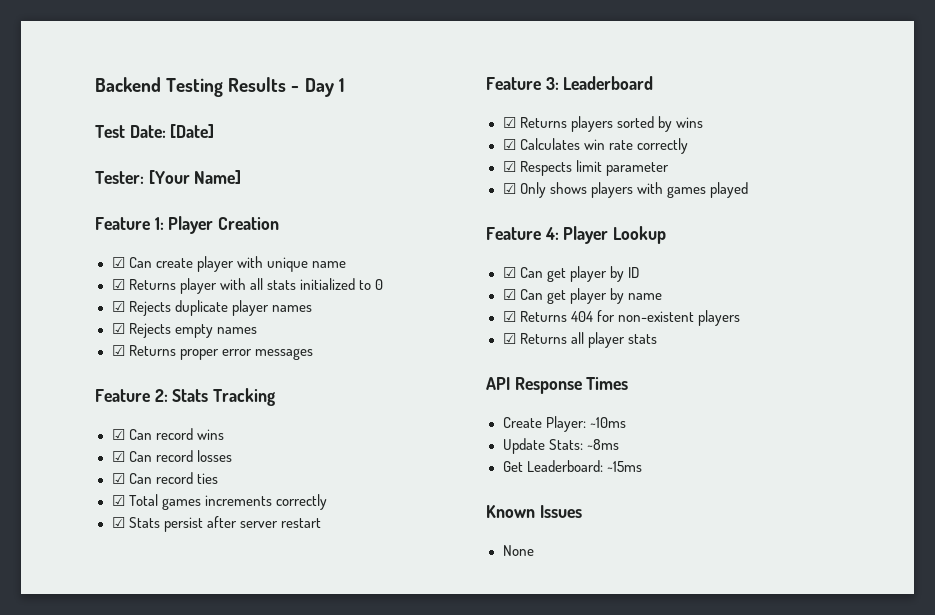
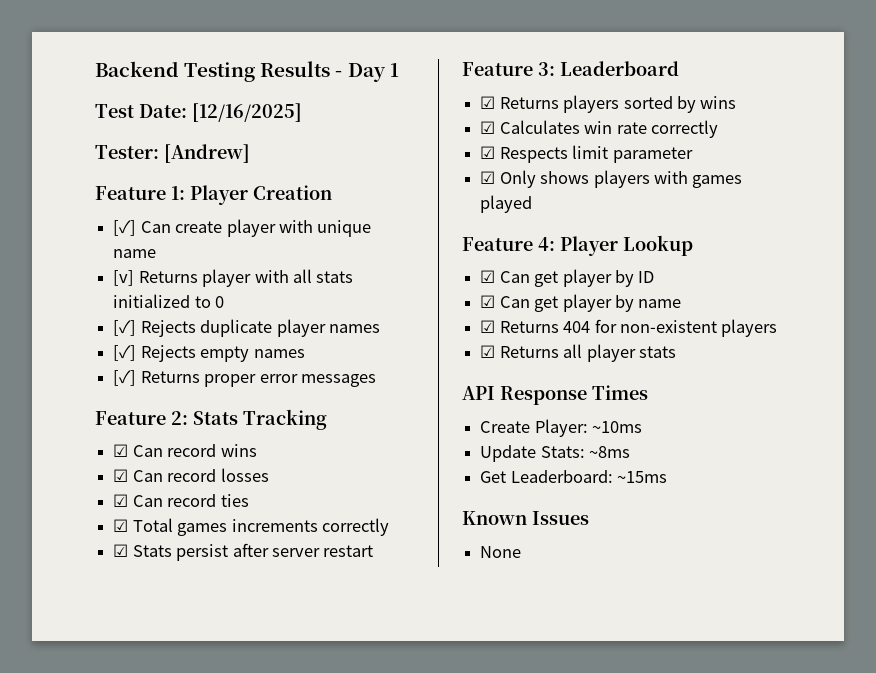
- Test Date: [Date]
+ Test Date: [12/16/2025]
- Tester: [Your Name]
+ Tester: [Andrew]
- ☑ Can create player with unique name
+ [✓] Can create player with unique name
- ☑ Returns player with all stats initialized to 0
+ [v] Returns player with all stats initialized to 0
- ☑ Rejects duplicate player names
+ [✓] Rejects duplicate player names
- ☑ Rejects empty names
+ [✓] Rejects empty names
- ☑ Returns proper error messages
+ [✓] Returns proper error messages

